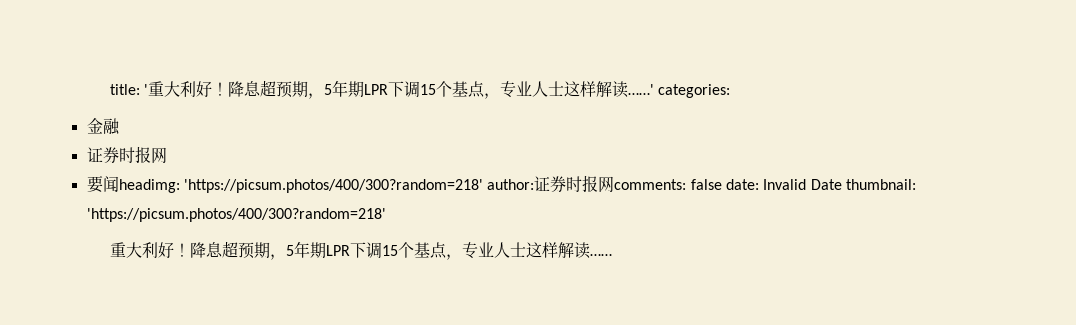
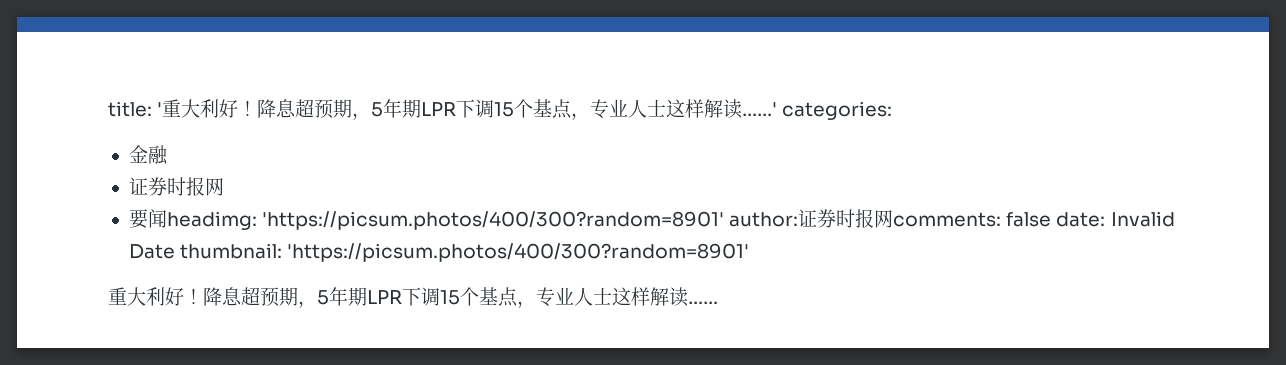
- 要闻headimg: 'https://picsum.photos/400/300?random=218' author:证券时报网comments: false date: Invalid Date thumbnail: 'https://picsum.photos/400/300?random=218'
+ 要闻headimg: 'https://picsum.photos/400/300?random=8901' author:证券时报网comments: false date: Invalid Date thumbnail: 'https://picsum.photos/400/300?random=8901'

